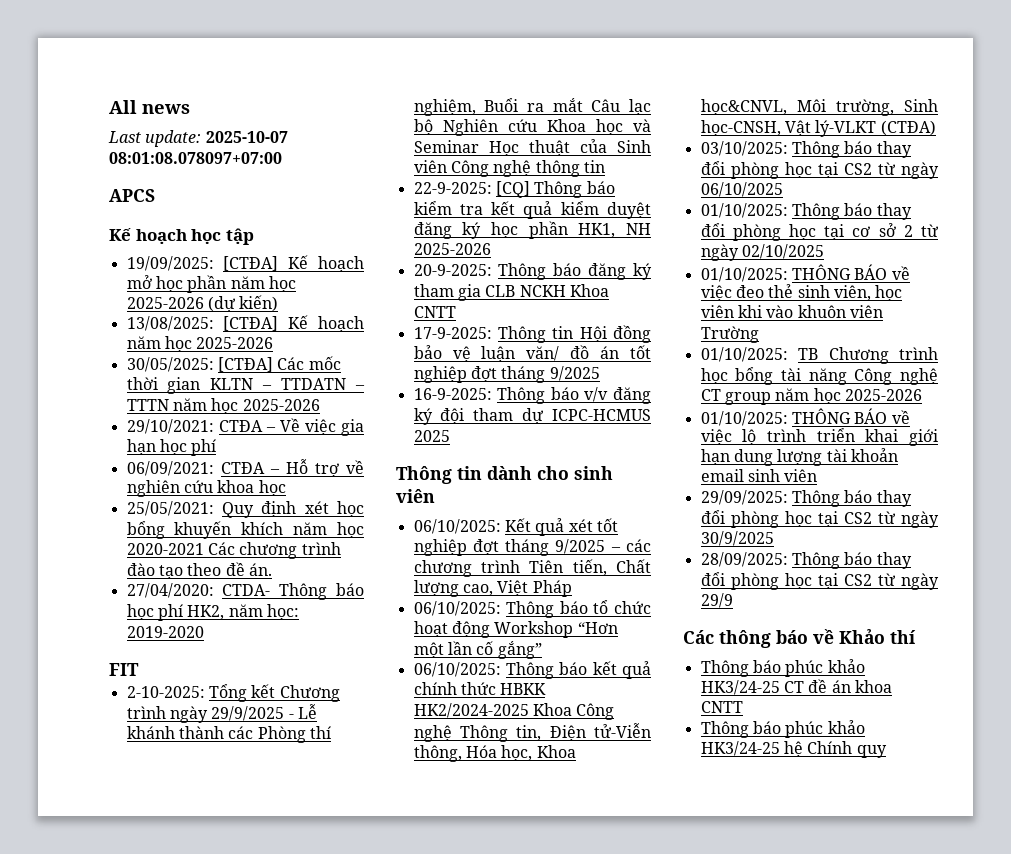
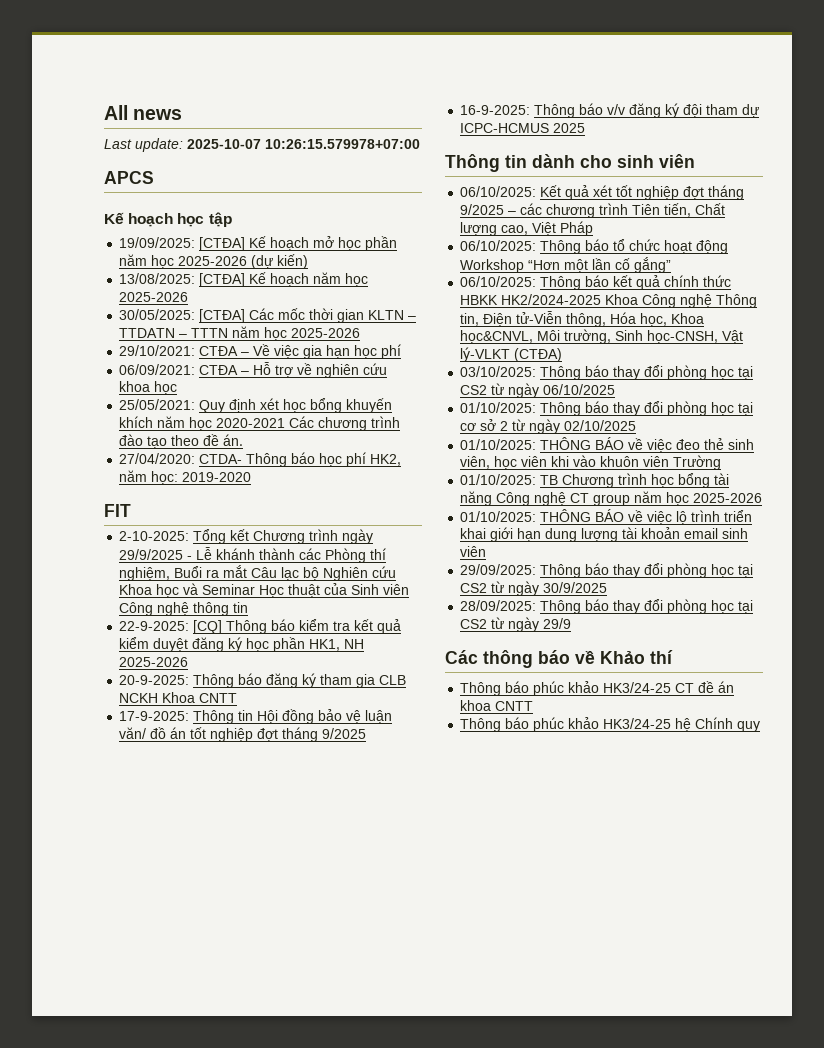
- Last update: 2025-10-07 08:01:08.078097+07:00
+ Last update: 2025-10-07 10:26:15.579978+07:00

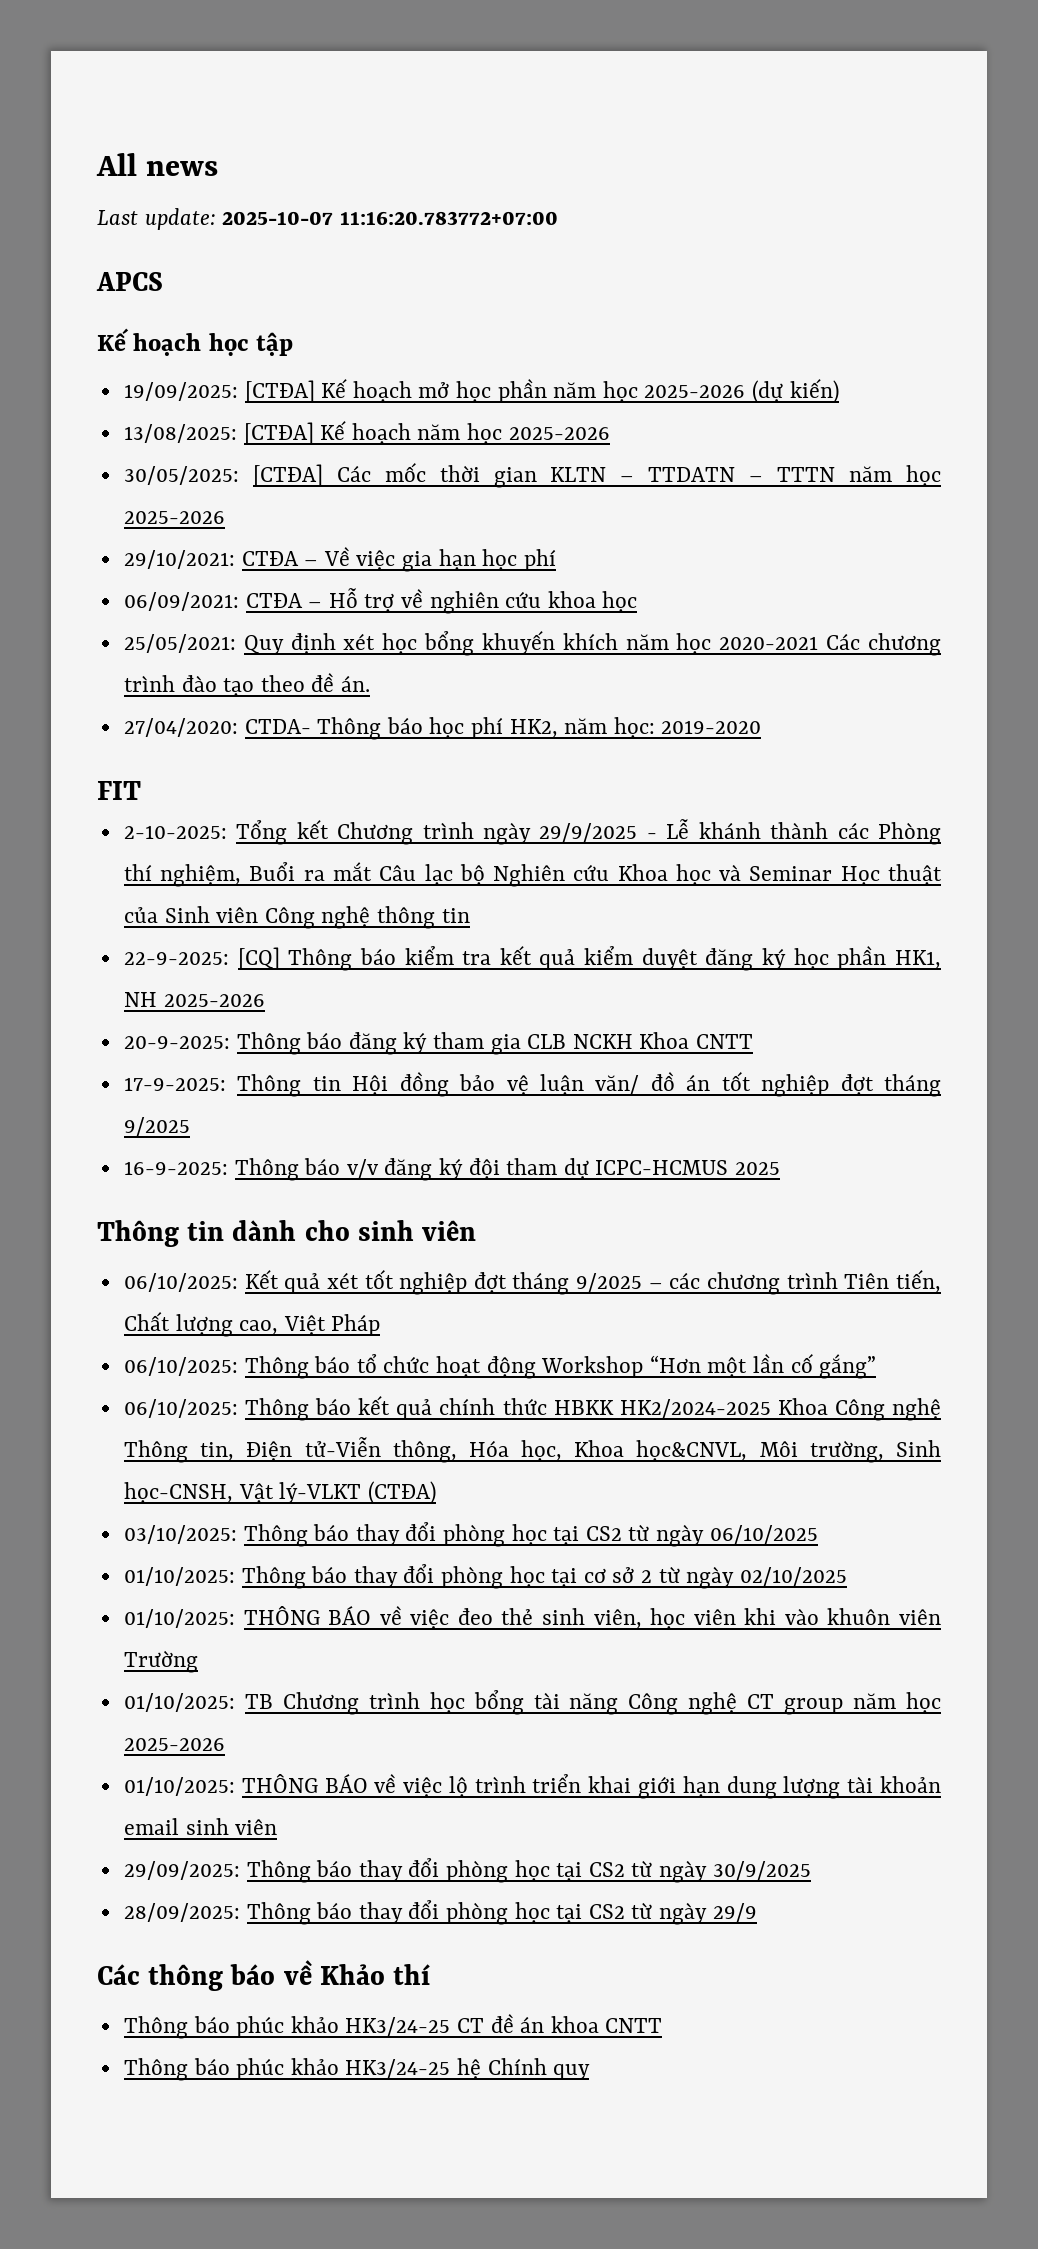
- Last update: 2025-10-07 10:26:15.579978+07:00
+ Last update: 2025-10-07 11:16:20.783772+07:00

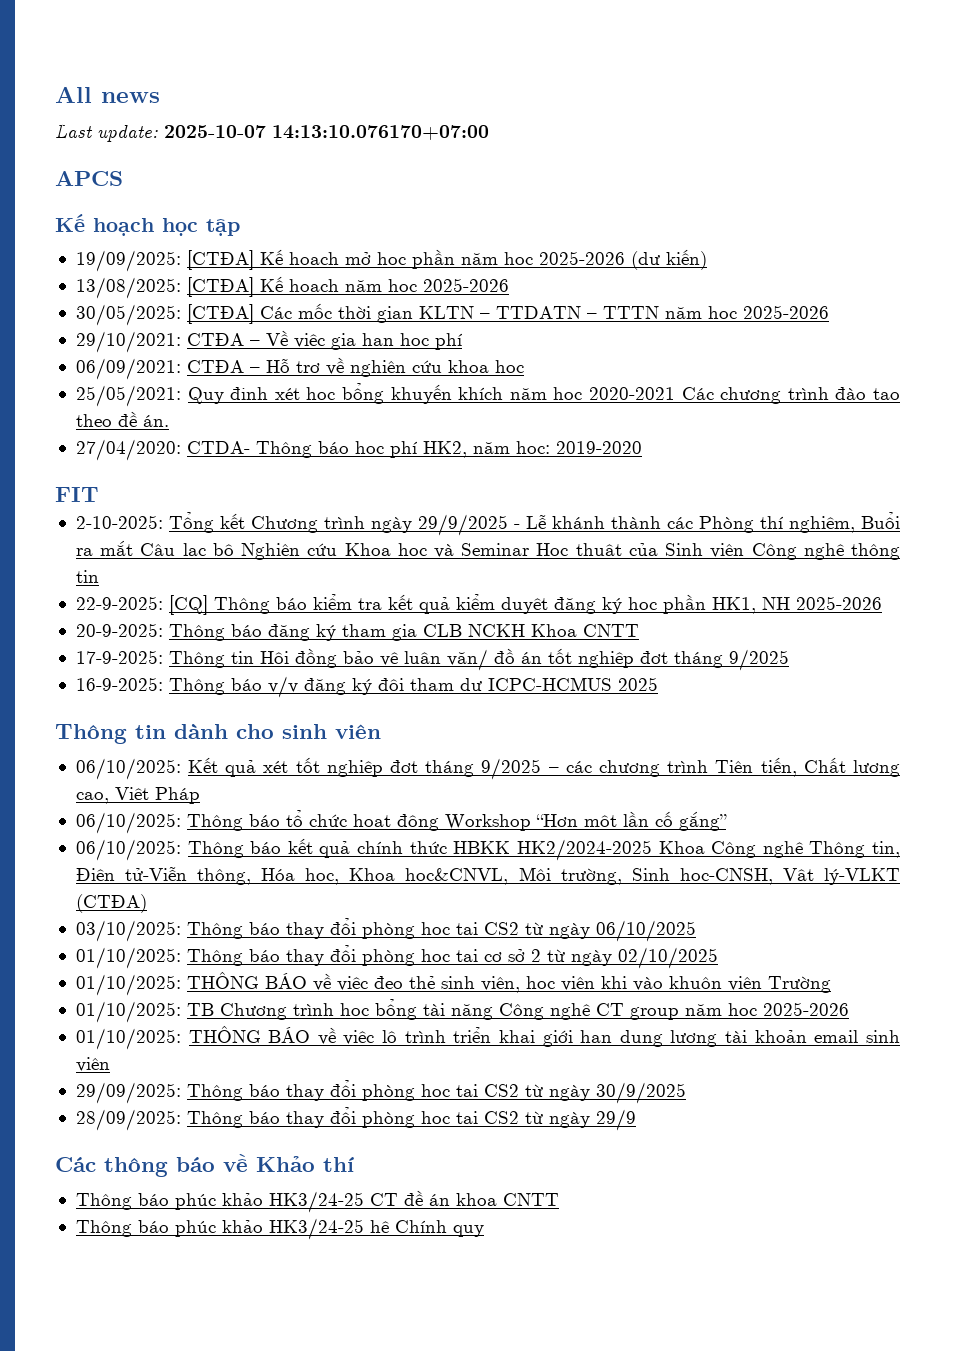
- Last update: 2025-10-07 11:16:20.783772+07:00
+ Last update: 2025-10-07 14:13:10.076170+07:00

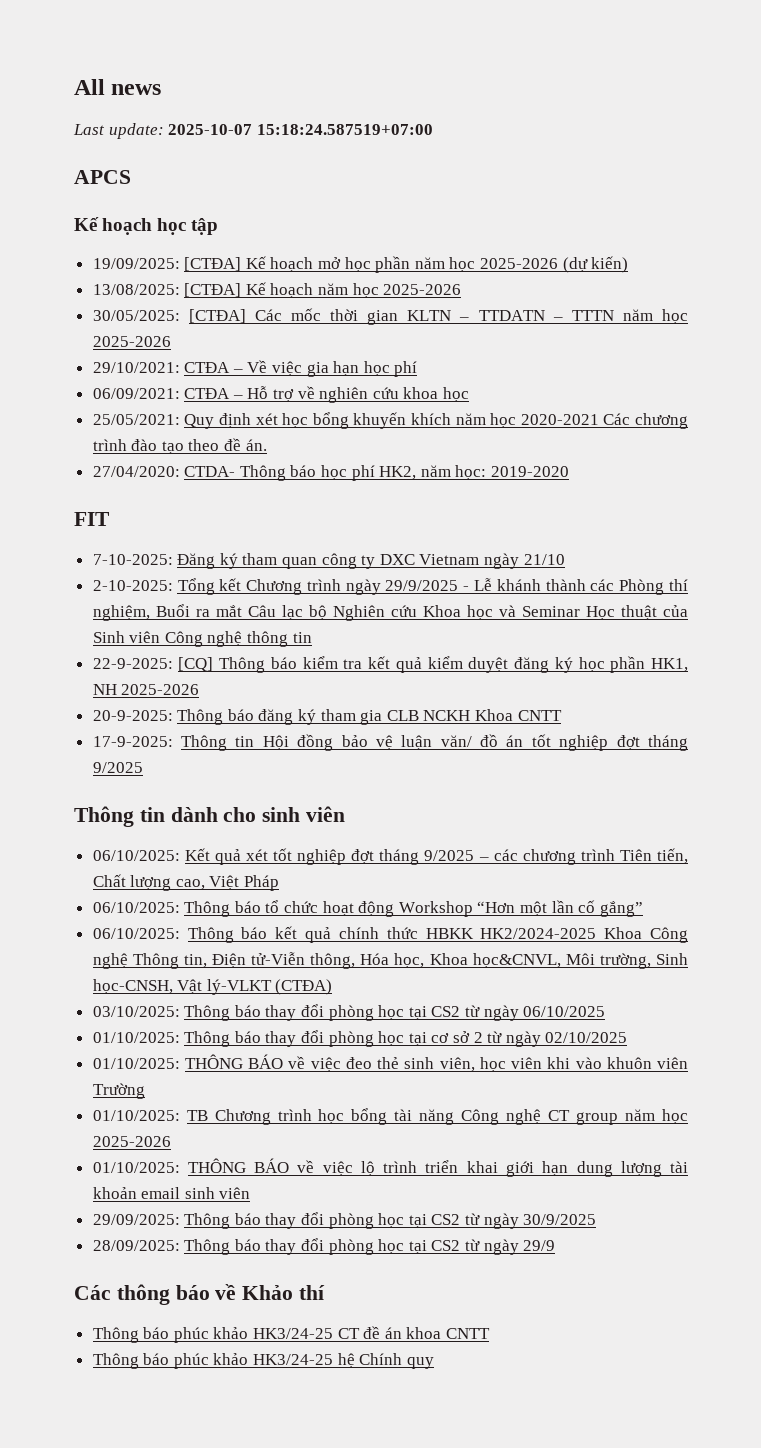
- Last update: 2025-10-07 14:13:10.076170+07:00
+ Last update: 2025-10-07 15:18:24.587519+07:00
+ 7-10-2025: Đăng ký tham quan công ty DXC Vietnam ngày 21/10
- 16-9-2025: Thông báo v/v đăng ký đội tham dự ICPC-HCMUS 2025

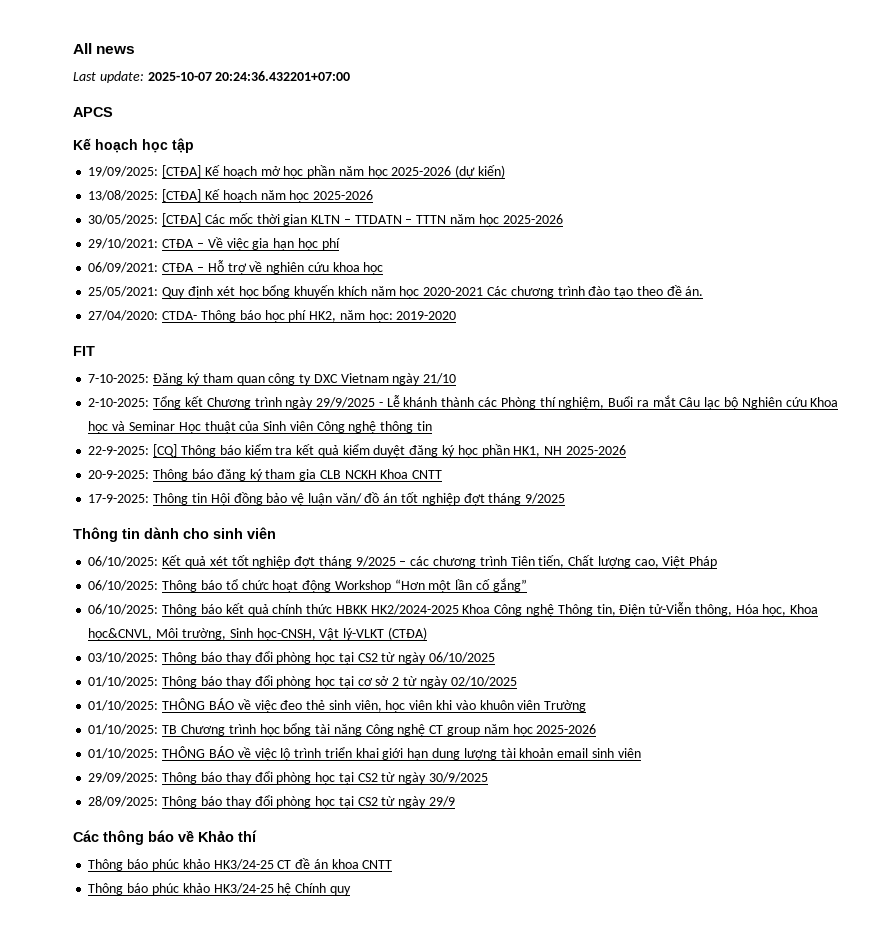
- Last update: 2025-10-07 15:18:24.587519+07:00
+ Last update: 2025-10-07 20:24:36.432201+07:00

